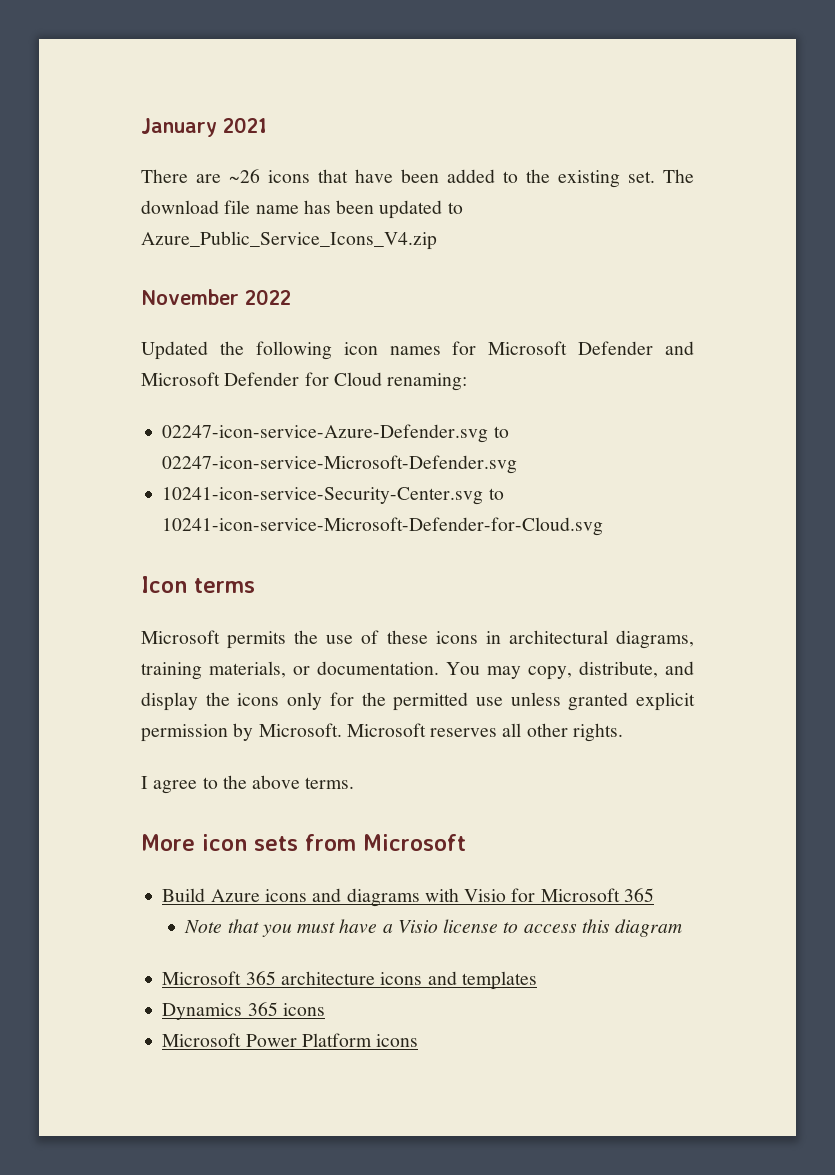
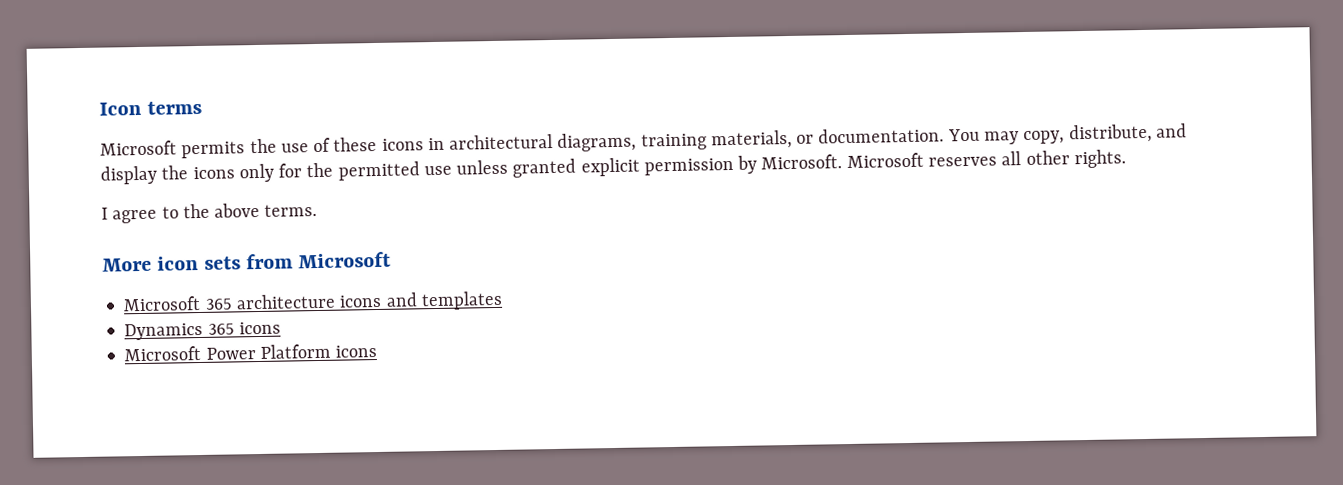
- January 2021
- There are ~26 icons that have been added to the existing set. The download file name has been updated to Azure_Public_Service_Icons_V4.zip
- November 2022
- Updated the following icon names for Microsoft Defender and Microsoft Defender for Cloud renaming:
- 02247-icon-service-Azure-Defender.svg to 02247-icon-service-Microsoft-Defender.svg
- 10241-icon-service-Security-Center.svg to 10241-icon-service-Microsoft-Defender-for-Cloud.svg
- Build Azure icons and diagrams with Visio for Microsoft 365
- Note that you must have a Visio license to access this diagram

